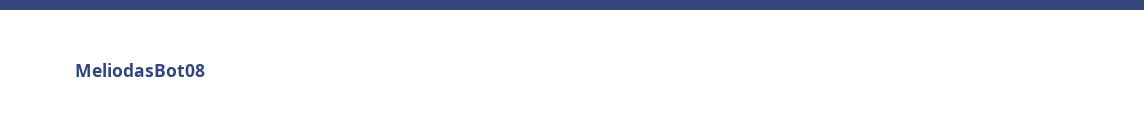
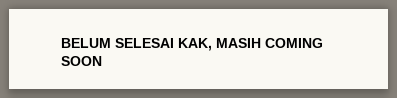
- MeliodasBot08
+ BELUM SELESAI KAK, MASIH COMING SOON

